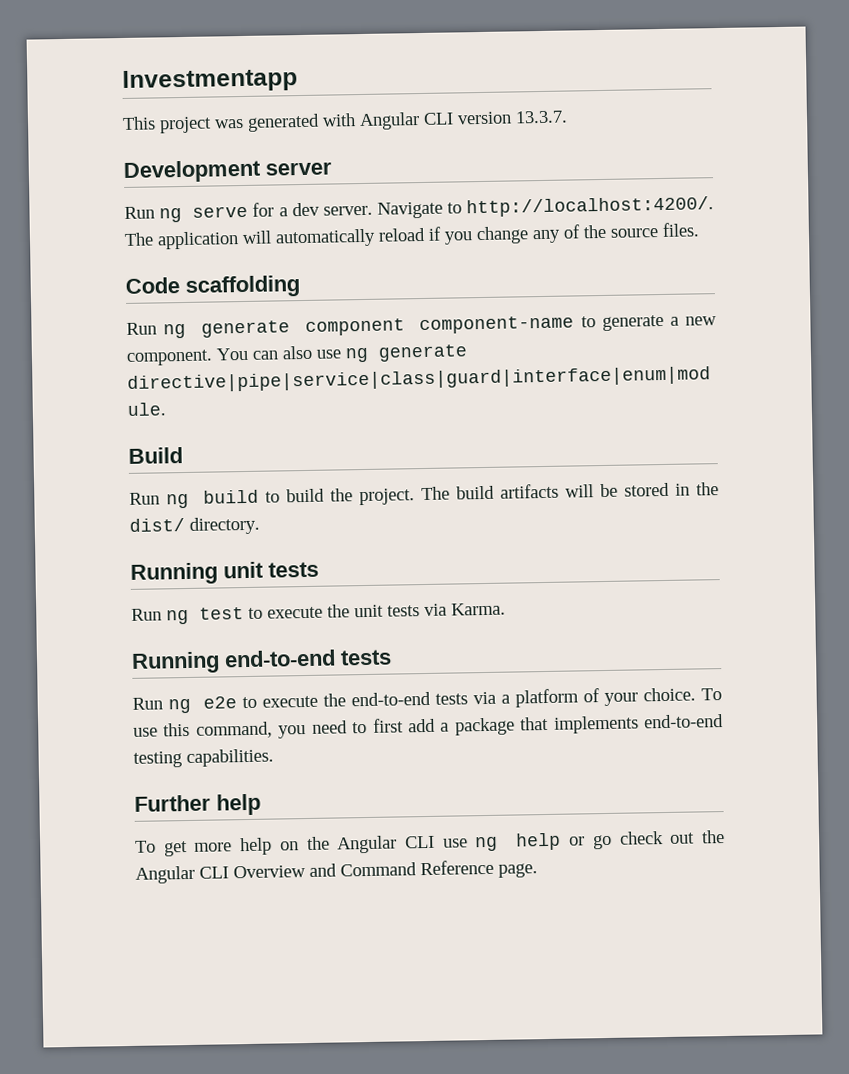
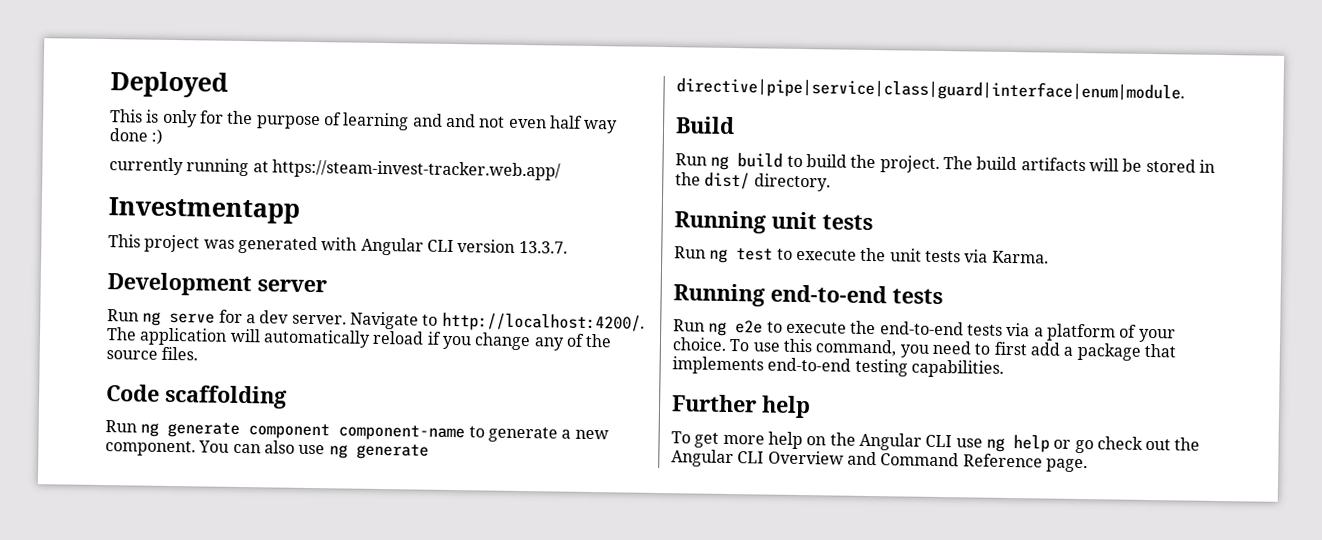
+ Deployed
+ This is only for the purpose of learning and and not even half way done :)
+ currently running at https://steam-invest-tracker.web.app/

